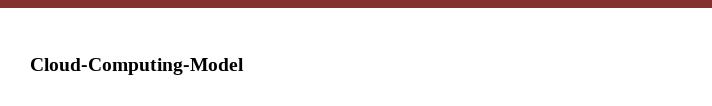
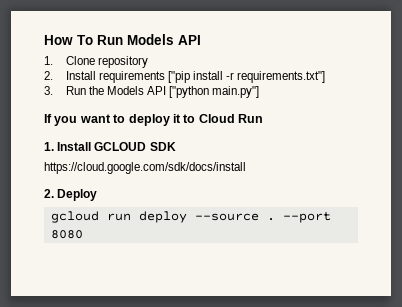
- Cloud-Computing-Model
+ How To Run Models API
+ 1. Clone repository
+ 2. Install requirements ["pip install -r requirements.txt"]
+ 3. Run the Models API ["python main.py"]
+ If you want to deploy it to Cloud Run
+ 1. Install GCLOUD SDK
+ https://cloud.google.com/sdk/docs/install
+ 2. Deploy
+ gcloud run deploy --source . --port 8080

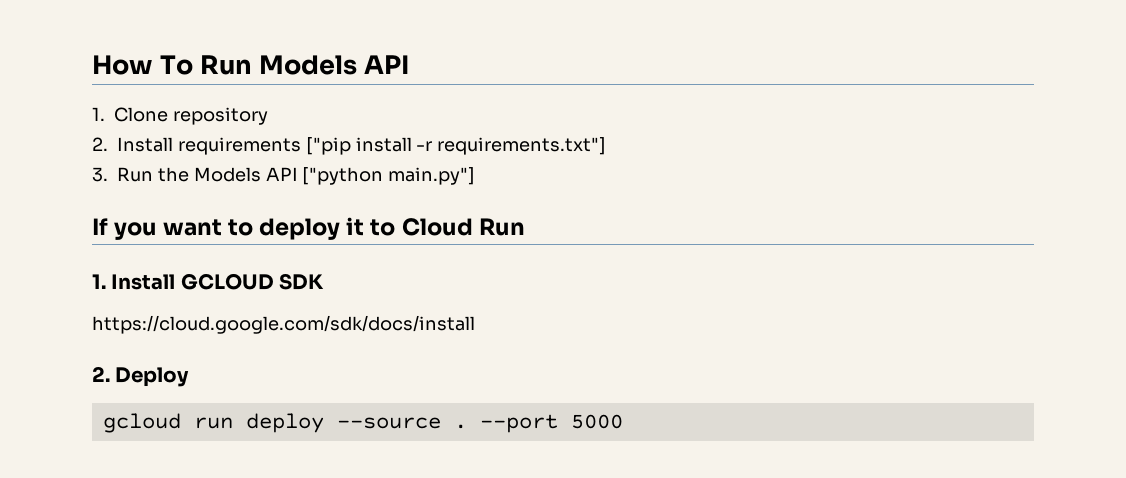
- --port 8080
+ --port 5000

